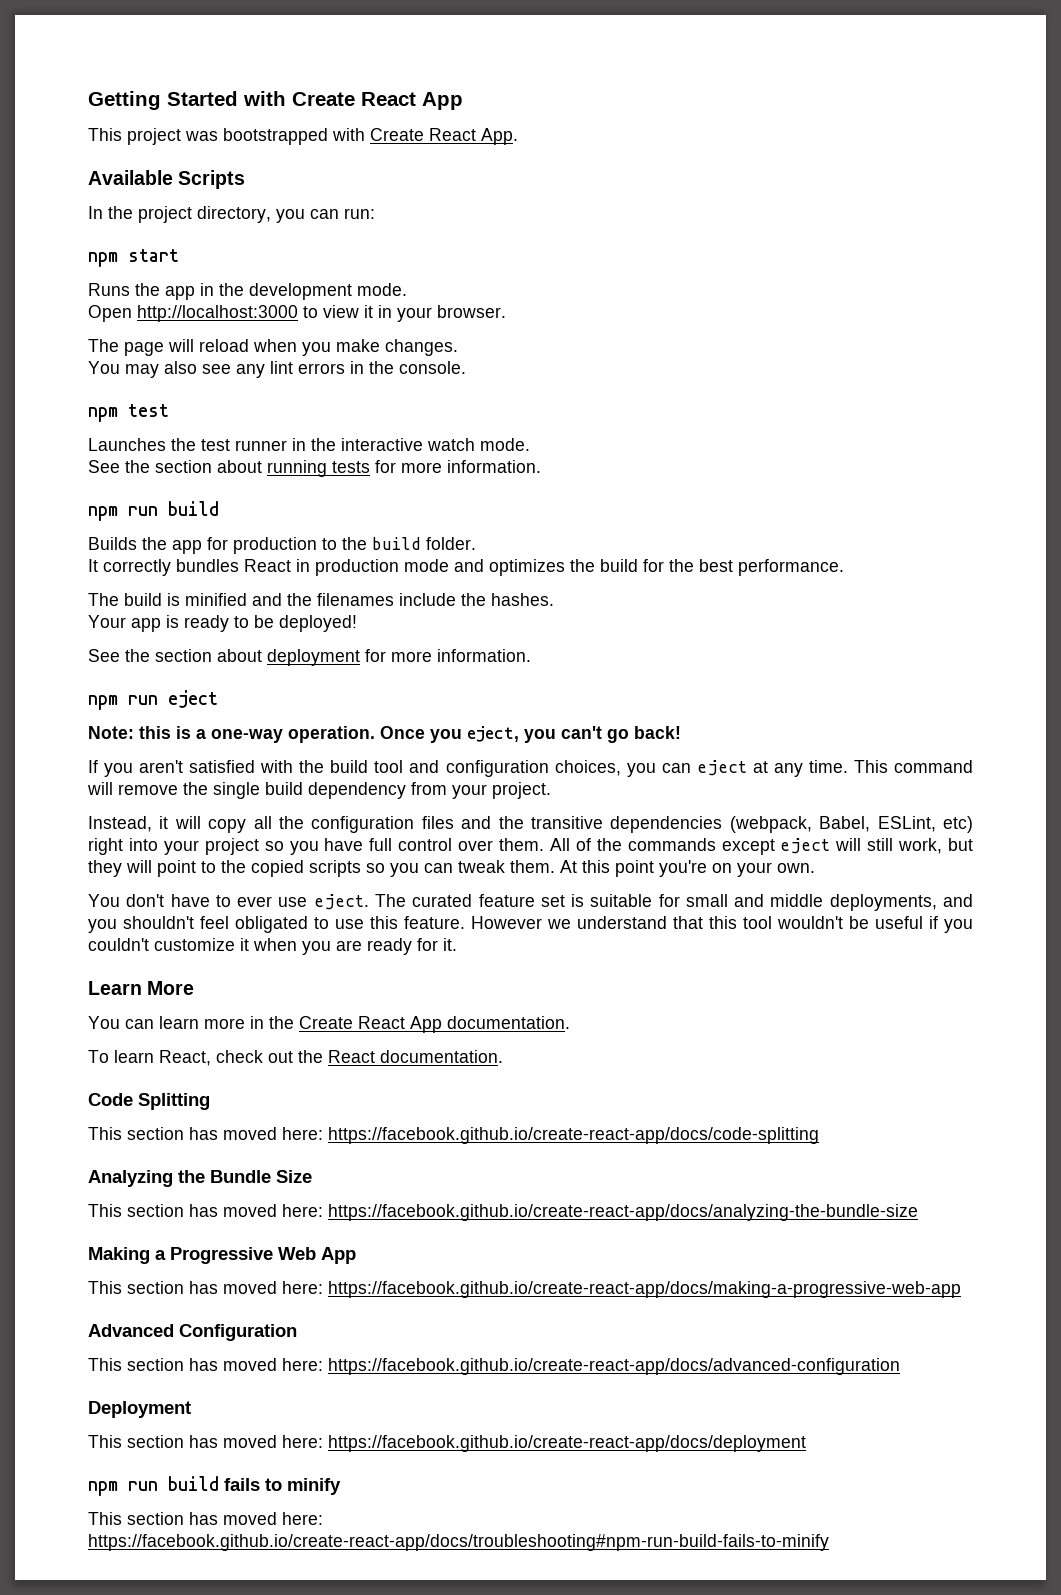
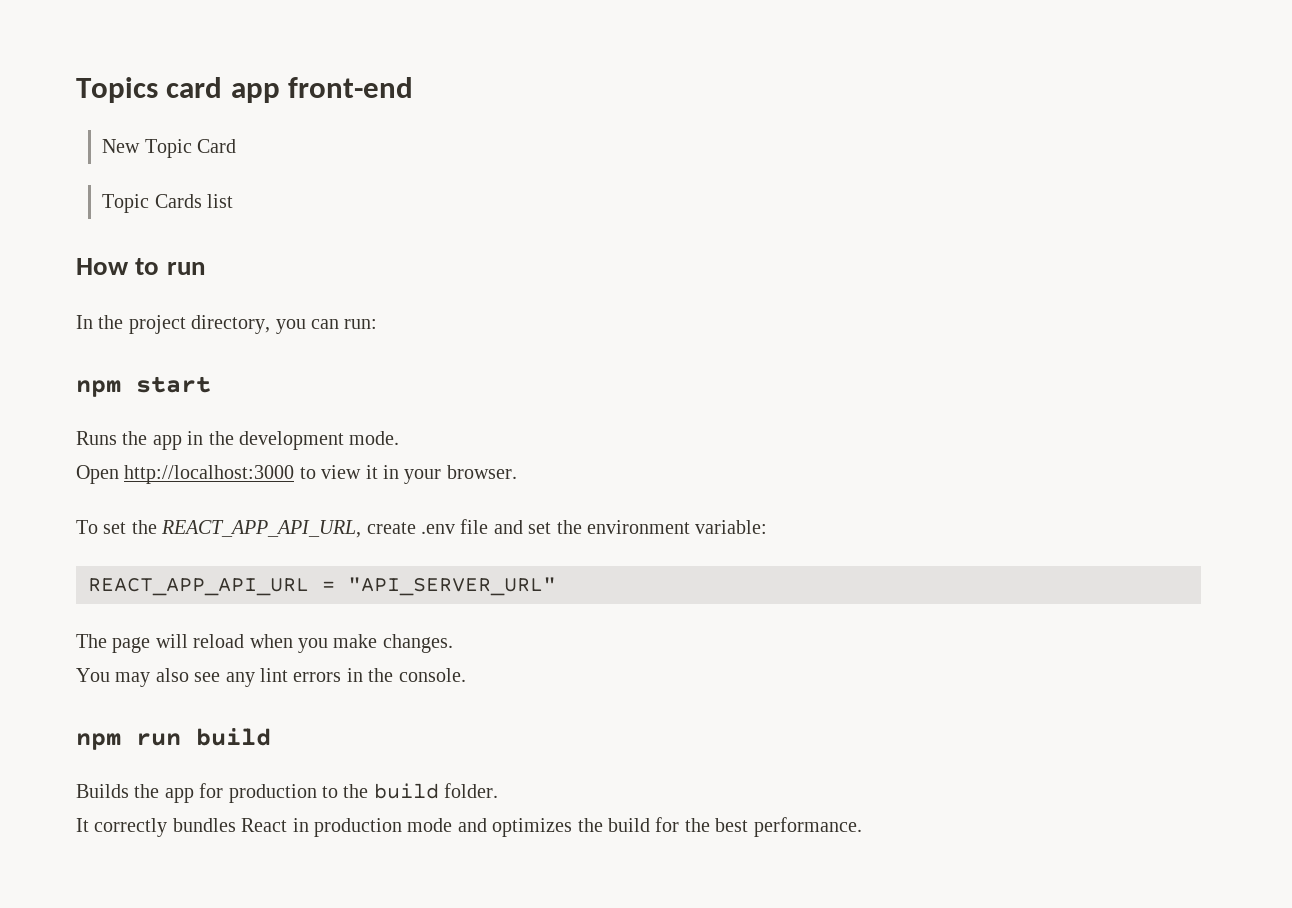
- Getting Started with Create React App
- This project was bootstrapped with Create React App.
- Available Scripts
+ Topics card app front-end
+ New Topic Card
+ Topic Cards list
+ How to run
+ To set the REACT_APP_API_URL, create .env file and set the environment variable:
+ REACT_APP_API_URL = "API_SERVER_URL"
- npm test
- Launches the test runner in the interactive watch mode.
- See the section about running tests for more information.
- The build is minified and the filenames include the hashes.
- Your app is ready to be deployed!
- See the section about deployment for more information.
- npm run eject
- Note: this is a one-way operation. Once you eject, you can't go back!
- If you aren't satisfied with the build tool and configuration choices, you can eject at any time. This command will remove the single build dependency from your project.
- Instead, it will copy all the configuration files and the transitive dependencies (webpack, Babel, ESLint, etc) right into your project so you have full control over them. All of the commands except eject will still work, but they will point to the copied scripts so you can tweak them. At this point you're on your own.
- You don't have to ever use eject. The curated feature set is suitable for small and middle deployments, and you shouldn't feel obligated to use this feature. However we understand that this tool wouldn't be useful if you couldn't customize it when you are ready for it.
- Learn More
- You can learn more in the Create React App documentation.
- To learn React, check out the React documentation.
- Code Splitting
- This section has moved here: https://facebook.github.io/create-react-app/docs/code-splitting
- Analyzing the Bundle Size
- This section has moved here: https://facebook.github.io/create-react-app/docs/analyzing-the-bundle-size
- Making a Progressive Web App
- This section has moved here: https://facebook.github.io/create-react-app/docs/making-a-progressive-web-app
- Advanced Configuration
- This section has moved here: https://facebook.github.io/create-react-app/docs/advanced-configuration
- Deployment
- This section has moved here: https://facebook.github.io/create-react-app/docs/deployment
- npm run build fails to minify
- This section has moved here: https://facebook.github.io/create-react-app/docs/troubleshooting#npm-run-build-fails-to-minify

